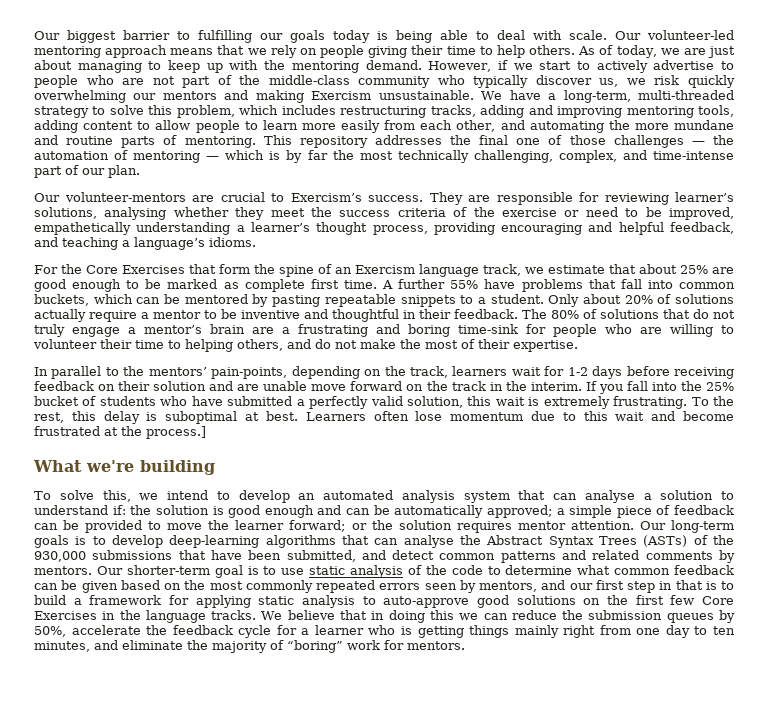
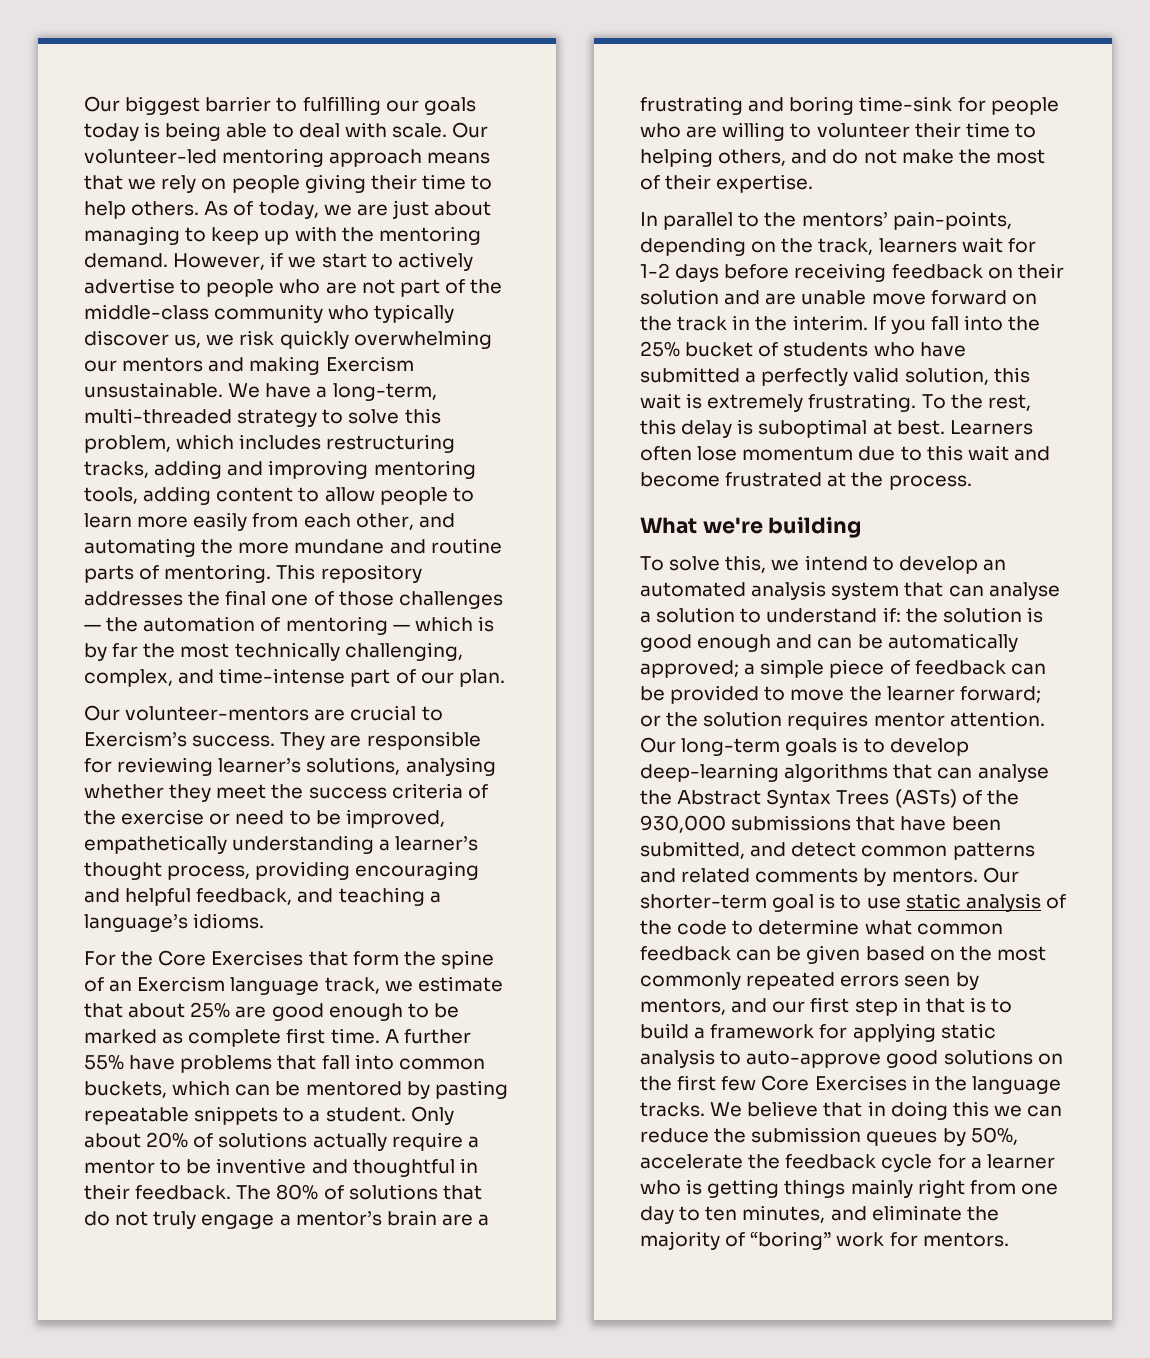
- Learners often lose momentum due to this wait and become frustrated at the process.]
+ Learners often lose momentum due to this wait and become frustrated at the process.

